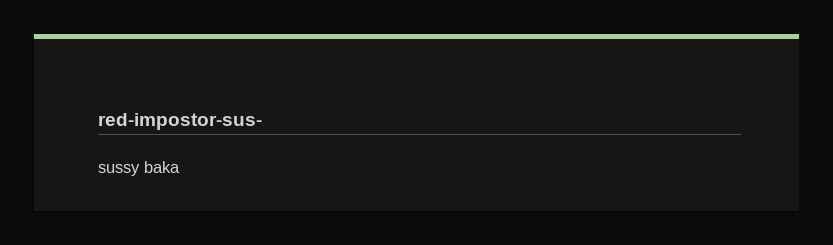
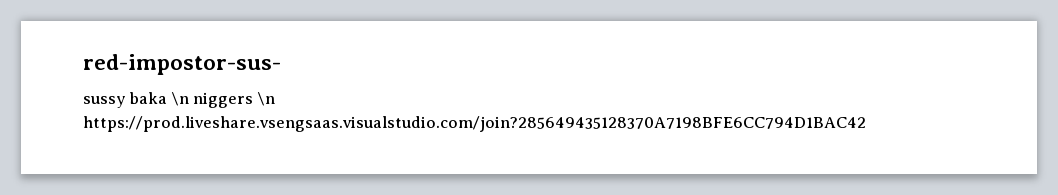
- sussy baka
+ sussy baka \n niggers \n https://prod.liveshare.vsengsaas.visualstudio.com/join?285649435128370A7198BFE6CC794D1BAC42

